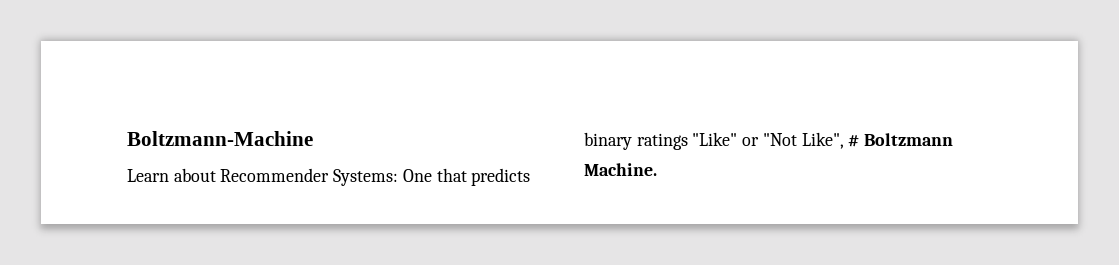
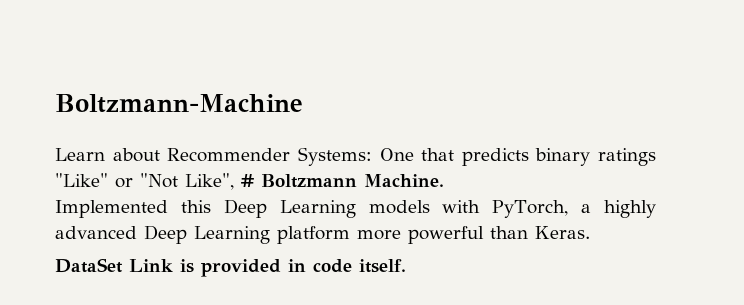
+ Implemented this Deep Learning models with PyTorch, a highly advanced Deep Learning platform more powerful than Keras.
+ DataSet Link is provided in code itself.

